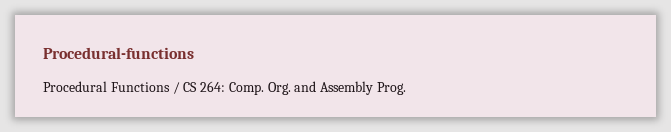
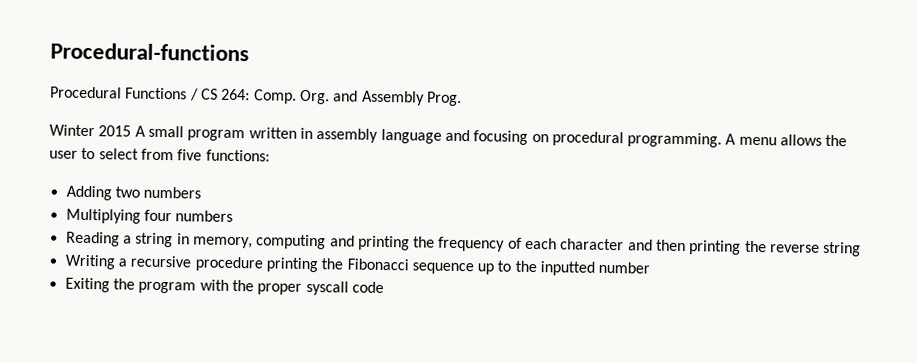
+ Winter 2015 A small program written in assembly language and focusing on procedural programming. A menu allows the user to select from five functions:
+ Adding two numbers
+ Multiplying four numbers
+ Reading a string in memory, computing and printing the frequency of each character and then printing the reverse string
+ Writing a recursive procedure printing the Fibonacci sequence up to the inputted number
+ Exiting the program with the proper syscall code

